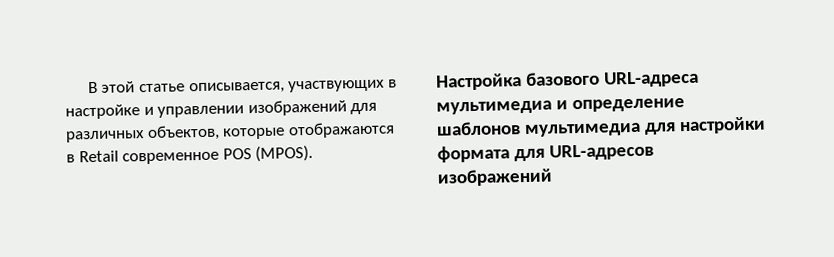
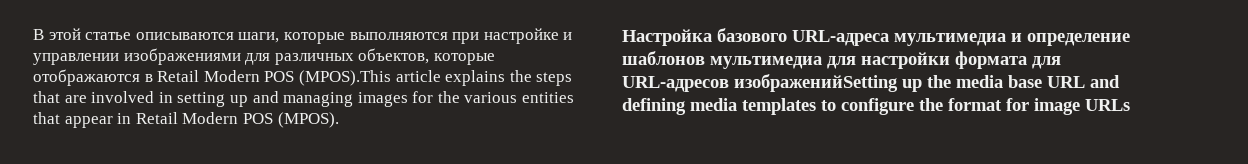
- В этой статье описывается, участвующих в настройке и управлении изображений для различных объектов, которые отображаются в Retail современное POS (MPOS).
+ В этой статье описываются шаги, которые выполняются при настройке и управлении изображениями для различных объектов, которые отображаются в Retail Modern POS (MPOS).This article explains the steps that are involved in setting up and managing images for the various entities that appear in Retail Modern POS (MPOS).
- Настройка базового URL-адреса мультимедиа и определение шаблонов мультимедиа для настройки формата для URL-адресов изображений
+ Настройка базового URL-адреса мультимедиа и определение шаблонов мультимедиа для настройки формата для URL-адресов изображенийSetting up the media base URL and defining media templates to configure the format for image URLs

